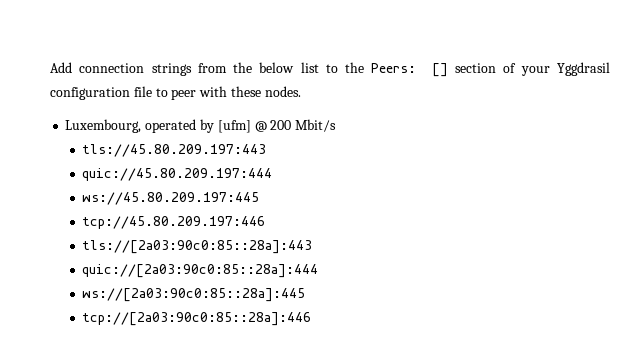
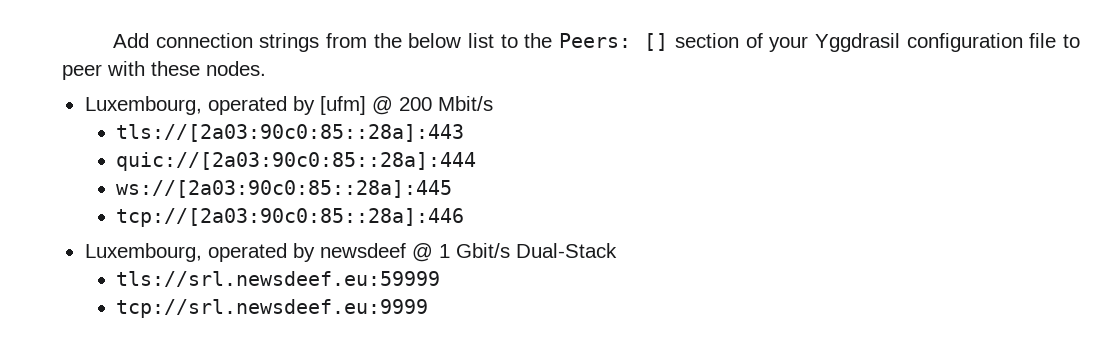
- tls://45.80.209.197:443
- quic://45.80.209.197:444
- ws://45.80.209.197:445
- tcp://45.80.209.197:446
+ Luxembourg, operated by newsdeef @ 1 Gbit/s Dual-Stack
+ tls://srl.newsdeef.eu:59999
+ tcp://srl.newsdeef.eu:9999

